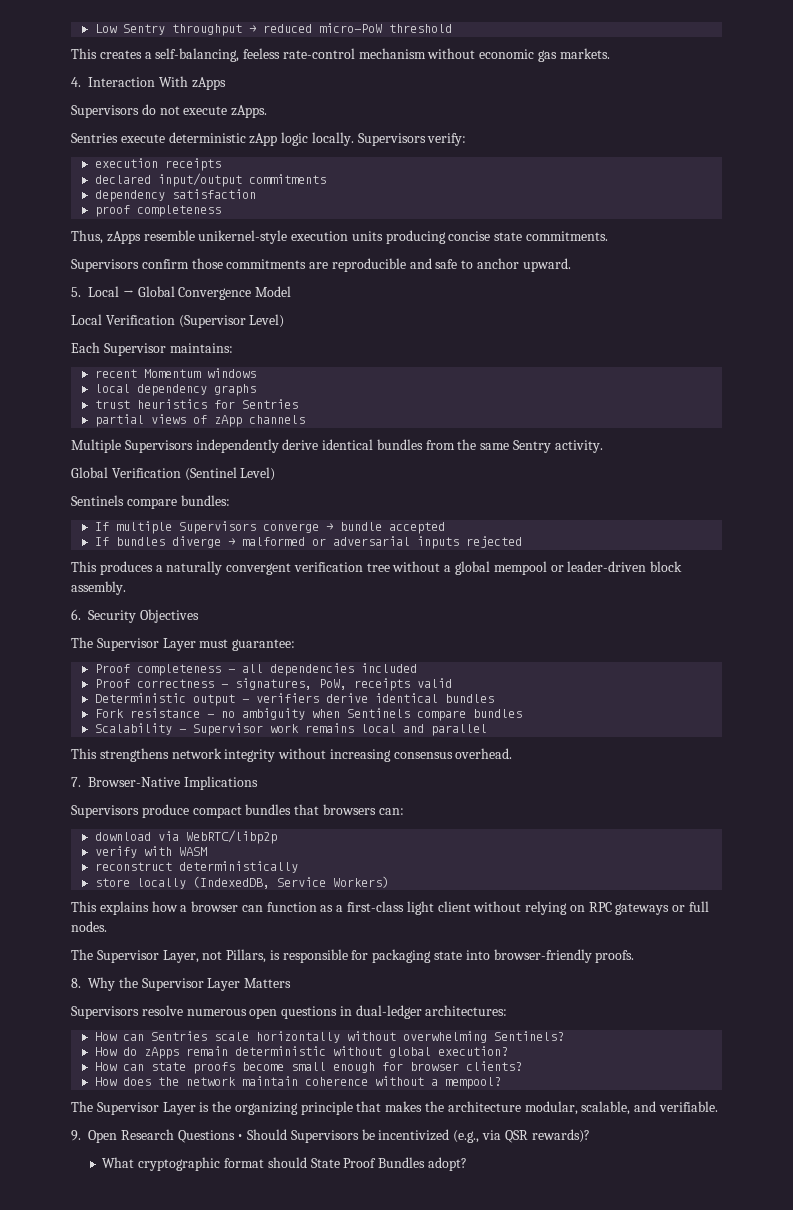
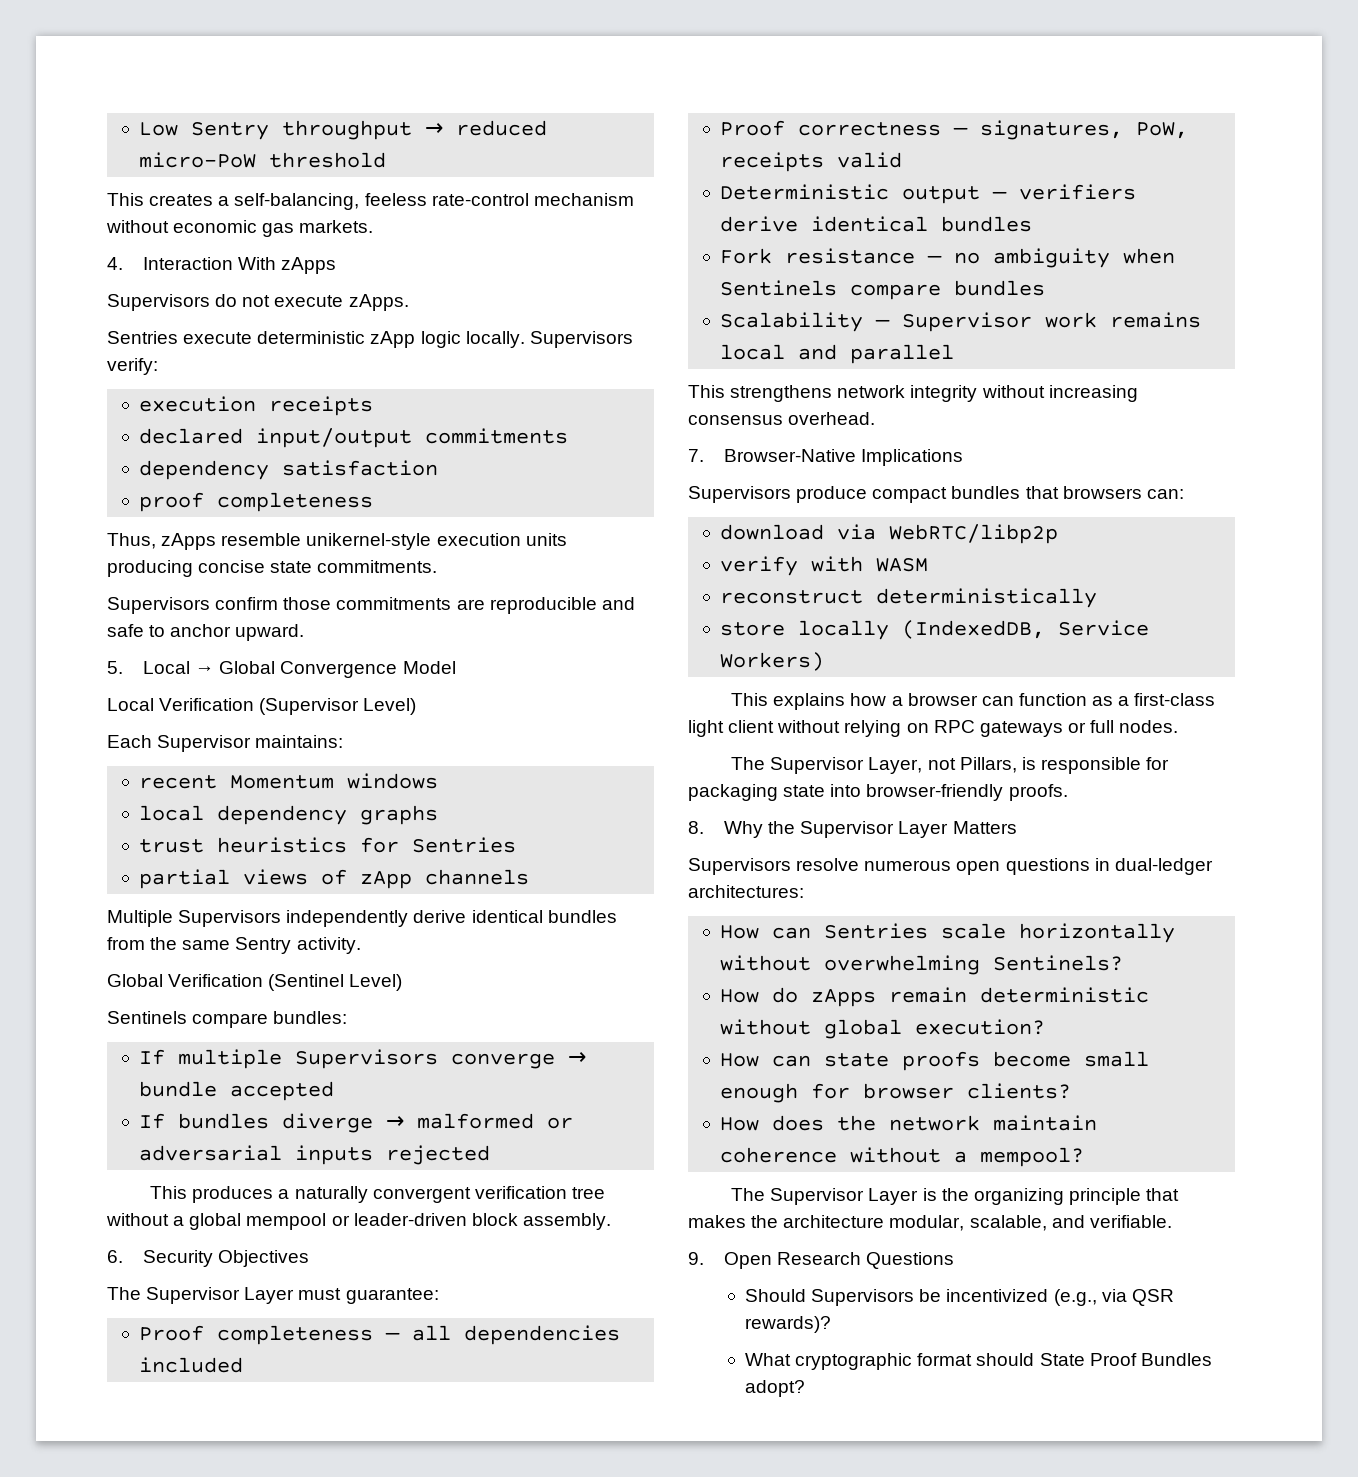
- 9. Open Research Questions • Should Supervisors be incentivized (e.g., via QSR rewards)?
+ 9. Open Research Questions
+ Should Supervisors be incentivized (e.g., via QSR rewards)?

